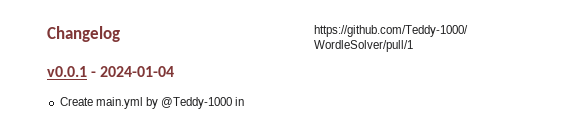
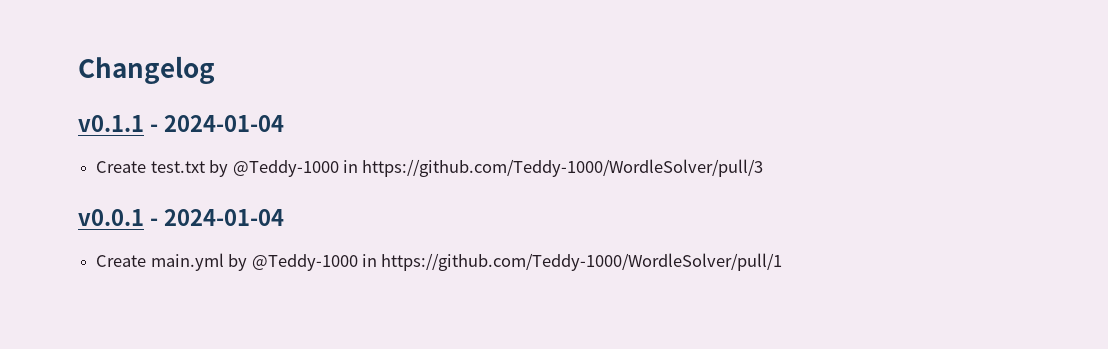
+ v0.1.1 - 2024-01-04
+ Create test.txt by @Teddy-1000 in https://github.com/Teddy-1000/WordleSolver/pull/3

